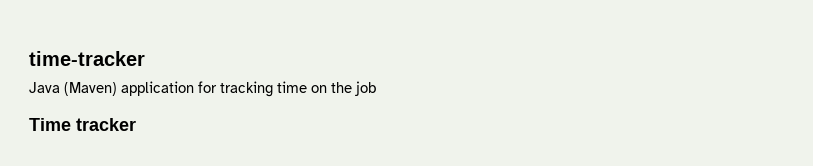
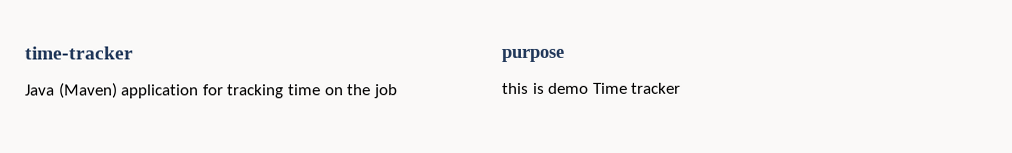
- Time tracker
+ purpose
+ this is demo Time tracker

